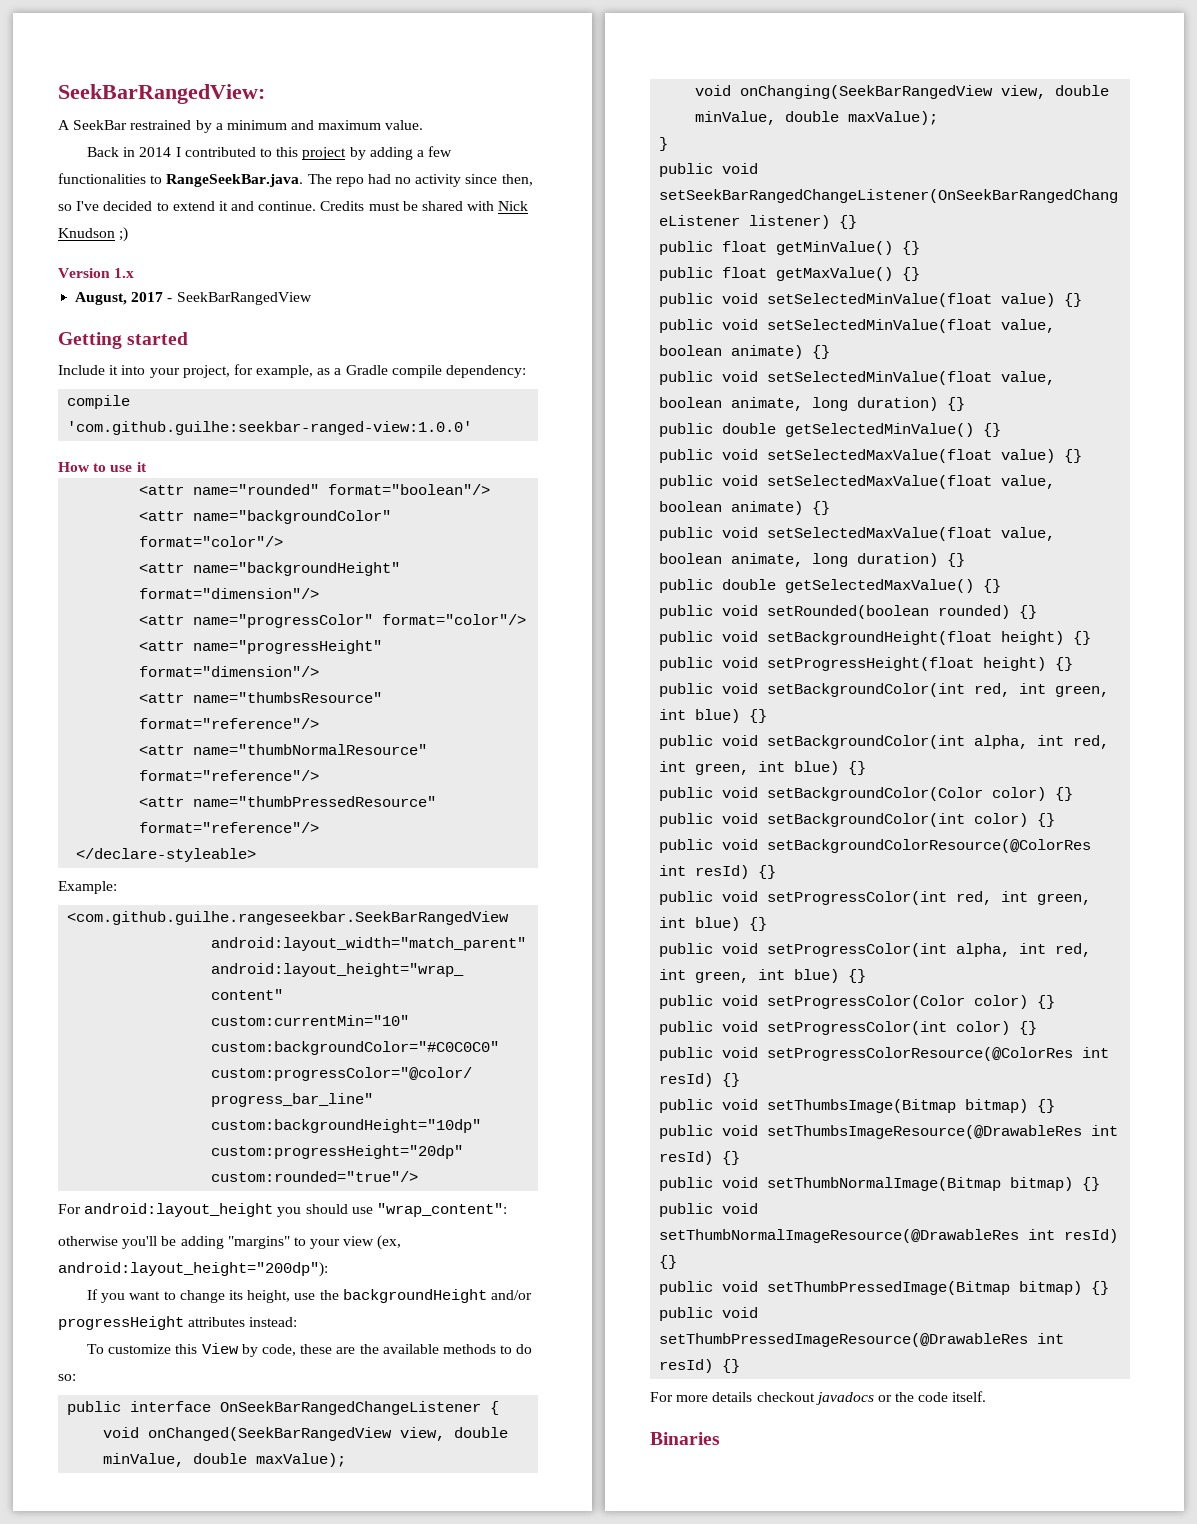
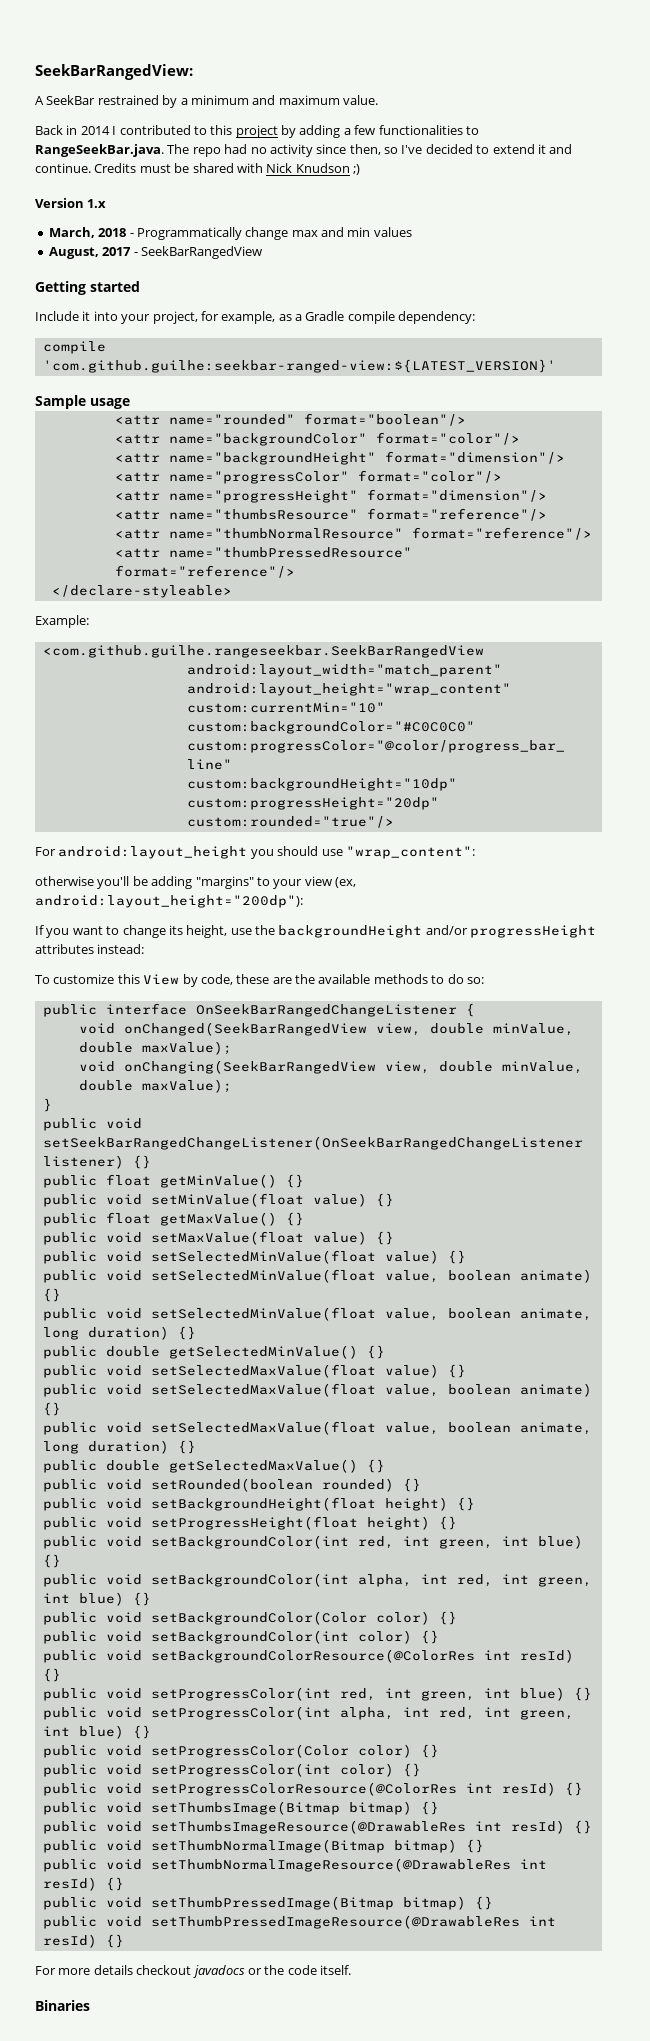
+ March, 2018 - Programmatically change max and min values
- compile 'com.github.guilhe:seekbar-ranged-view:1.0.0'
- How to use it
+ compile 'com.github.guilhe:seekbar-ranged-view:${LATEST_VERSION}'
+ Sample usage
+ public void setMinValue(float value) {}
+ public void setMaxValue(float value) {}

